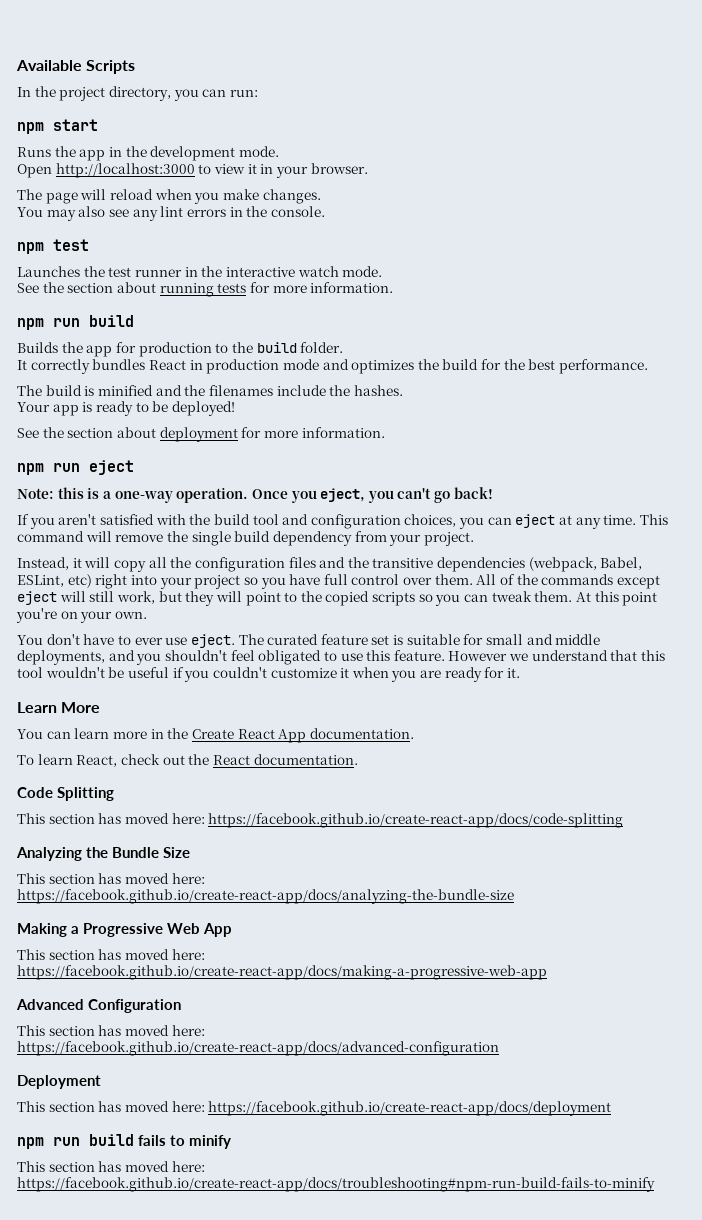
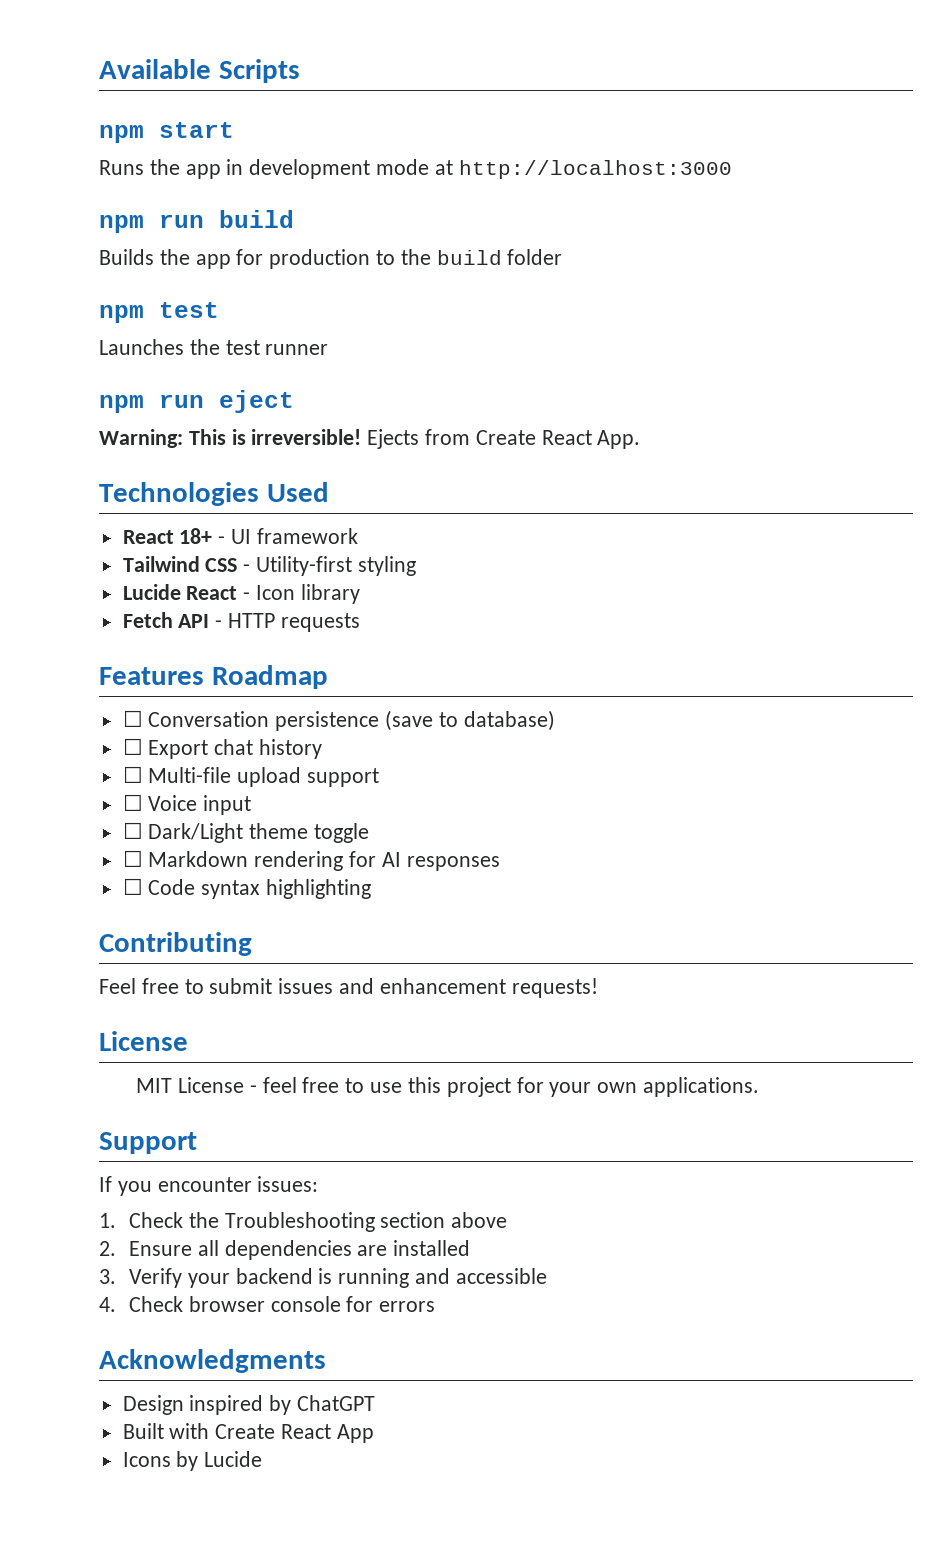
- In the project directory, you can run:
- Runs the app in the development mode.
- Open http://localhost:3000 to view it in your browser.
- The page will reload when you make changes.
- You may also see any lint errors in the console.
- npm test
- Launches the test runner in the interactive watch mode.
- See the section about running tests for more information.
+ Runs the app in development mode at http://localhost:3000
- Builds the app for production to the build folder.
- It correctly bundles React in production mode and optimizes the build for the best performance.
- The build is minified and the filenames include the hashes.
- Your app is ready to be deployed!
- See the section about deployment for more information.
+ Builds the app for production to the build folder
+ npm test
+ Launches the test runner
  npm run eject
- Note: this is a one-way operation. Once you eject, you can't go back!
- If you aren't satisfied with the build tool and configuration choices, you can eject at any time. This command will remove the single build dependency from your project.
- Instead, it will copy all the configuration files and the transitive dependencies (webpack, Babel, ESLint, etc) right into your project so you have full control over them. All of the commands except eject will still work, but they will point to the copied scripts so you can tweak them. At this point you're on your own.
- You don't have to ever use eject. The curated feature set is suitable for small and middle deployments, and you shouldn't feel obligated to use this feature. However we understand that this tool wouldn't be useful if you couldn't customize it when you are ready for it.
- Learn More
- You can learn more in the Create React App documentation.
- To learn React, check out the React documentation.
- Code Splitting
- This section has moved here: https://facebook.github.io/create-react-app/docs/code-splitting
- Analyzing the Bundle Size
- This section has moved here: https://facebook.github.io/create-react-app/docs/analyzing-the-bundle-size
- Making a Progressive Web App
- This section has moved here: https://facebook.github.io/create-react-app/docs/making-a-progressive-web-app
- Advanced Configuration
- This section has moved here: https://facebook.github.io/create-react-app/docs/advanced-configuration
- Deployment
- This section has moved here: https://facebook.github.io/create-react-app/docs/deployment
- npm run build fails to minify
- This section has moved here: https://facebook.github.io/create-react-app/docs/troubleshooting#npm-run-build-fails-to-minify
+ Warning: This is irreversible! Ejects from Create React App.
+ Technologies Used
+ React 18+ - UI framework
+ Tailwind CSS - Utility-first styling
+ Lucide React - Icon library
+ Fetch API - HTTP requests
+ Features Roadmap
+ ☐ Conversation persistence (save to database)
+ ☐ Export chat history
+ ☐ Multi-file upload support
+ ☐ Voice input
+ ☐ Dark/Light theme toggle
+ ☐ Markdown rendering for AI responses
+ ☐ Code syntax highlighting
+ Contributing
+ Feel free to submit issues and enhancement requests!
+ License
+ MIT License - feel free to use this project for your own applications.
+ Support
+ If you encounter issues:
+ 1. Check the Troubleshooting section above
+ 2. Ensure all dependencies are installed
+ 3. Verify your backend is running and accessible
+ 4. Check browser console for errors
+ Acknowledgments
+ Design inspired by ChatGPT
+ Built with Create React App
+ Icons by Lucide

